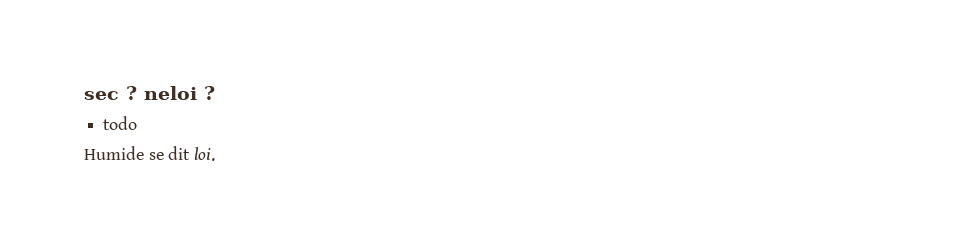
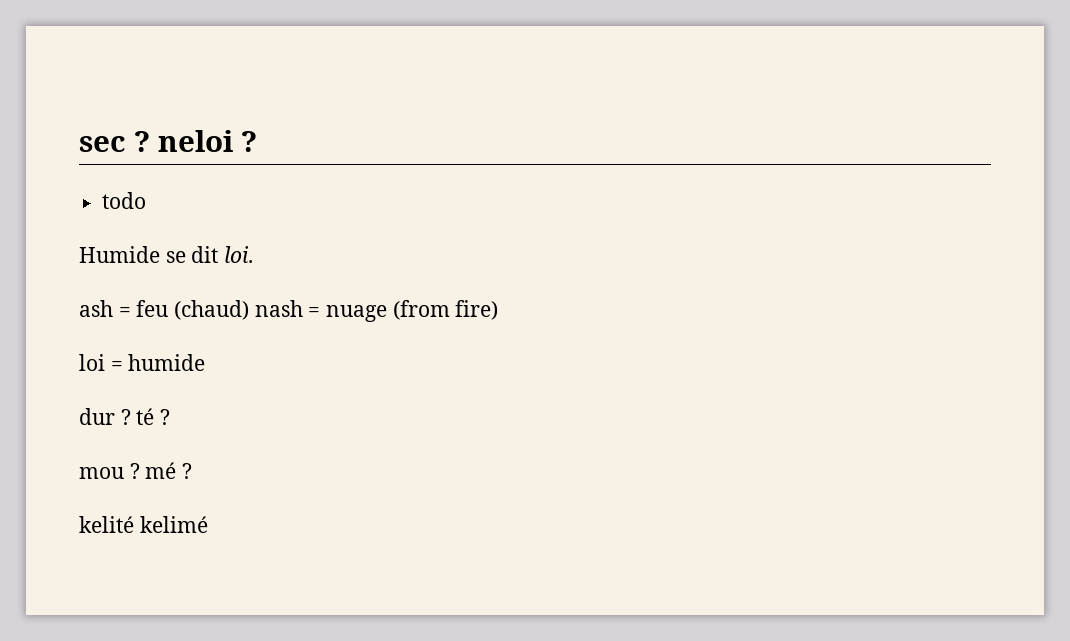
+ ash = feu (chaud) nash = nuage (from fire)
+ loi = humide
+ dur ? té ?
+ mou ? mé ?
+ kelité kelimé

